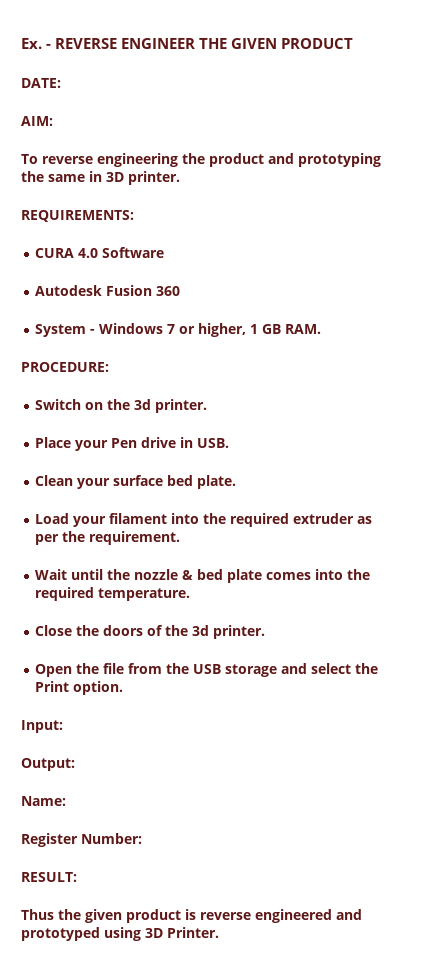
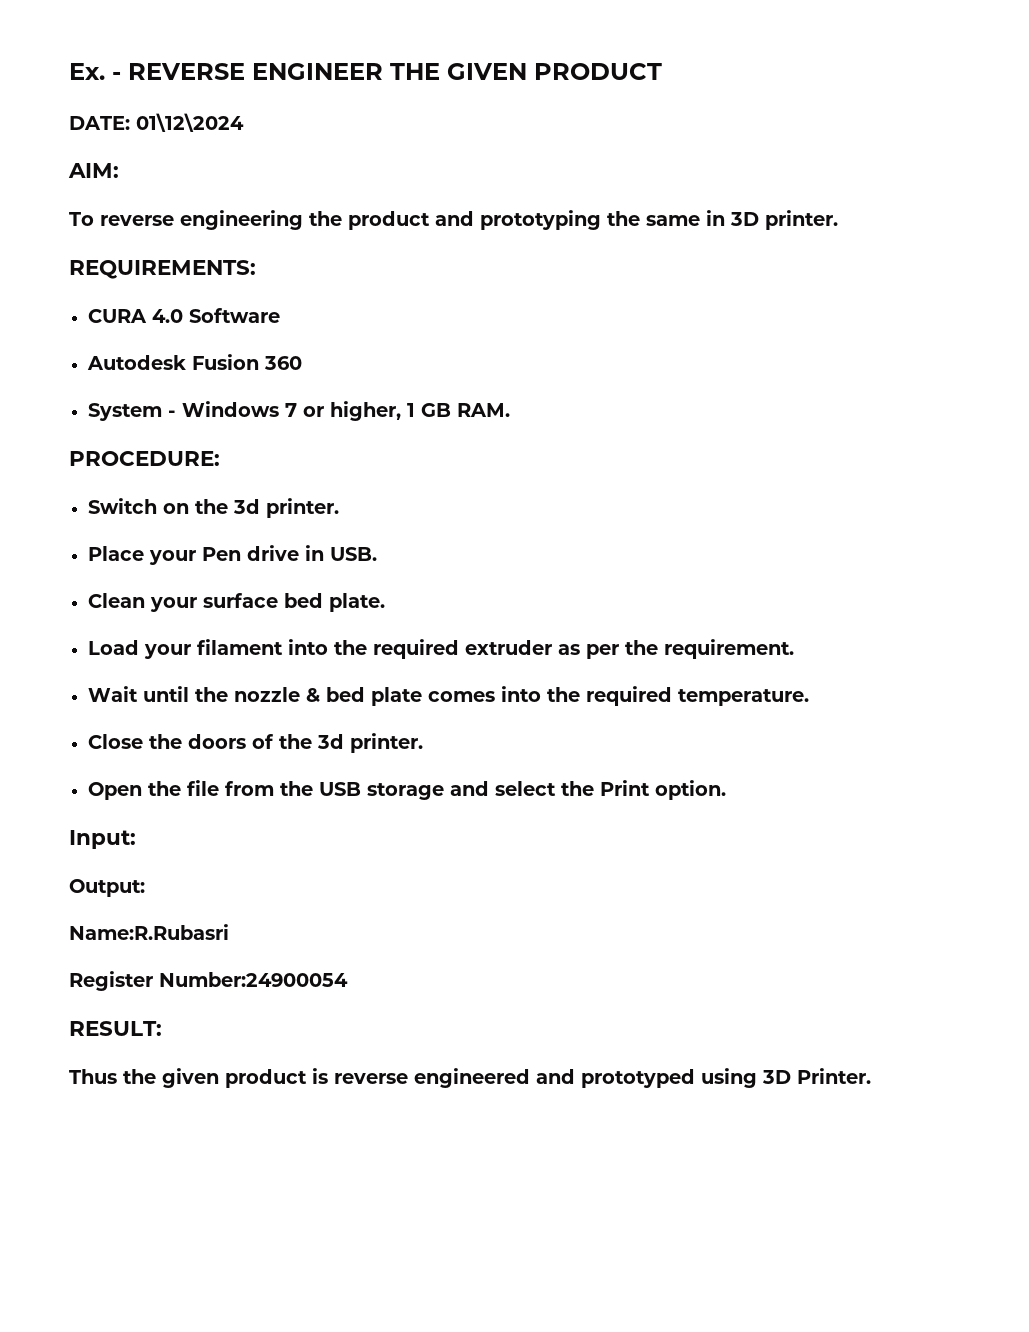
- DATE:
+ DATE: 01\12\2024
- Name:
+ Name:R.Rubasri
- Register Number:
+ Register Number:24900054

